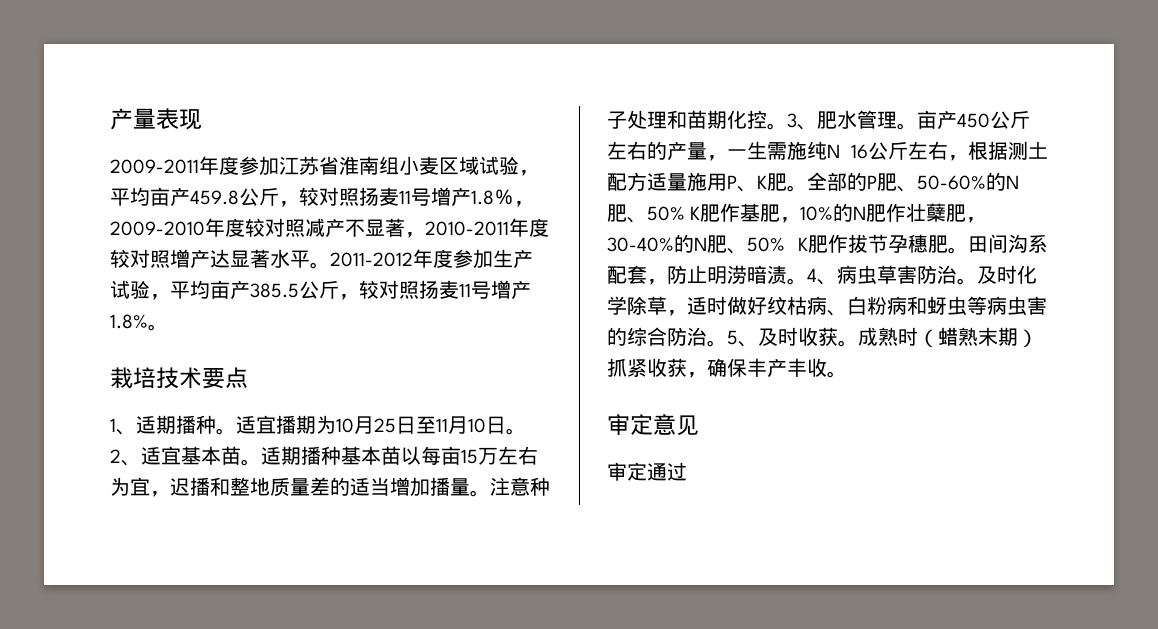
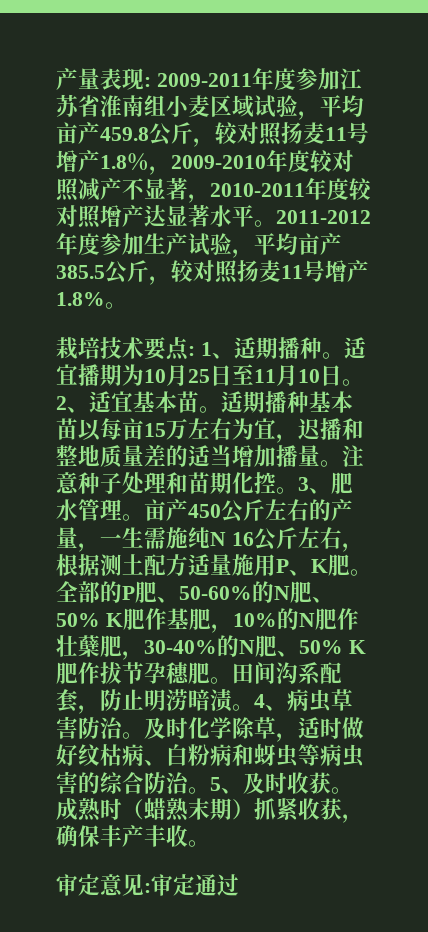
- 产量表现
- 2009-2011年度参加江苏省淮南组小麦区域试验，平均亩产459.8公斤，较对照扬麦11号增产1.8％，2009-2010年度较对照减产不显著，2010-2011年度较对照增产达显著水平。
+ 产量表现: 2009-2011年度参加江苏省淮南组小麦区域试验，平均亩产459.8公斤，较对照扬麦11号增产1.8％，2009-2010年度较对照减产不显著，2010-2011年度较对照增产达显著水平。
- 栽培技术要点
- 1、适期播种。
+ 栽培技术要点: 1、适期播种。
- 审定意见
- 审定通过
+ 审定意见:审定通过

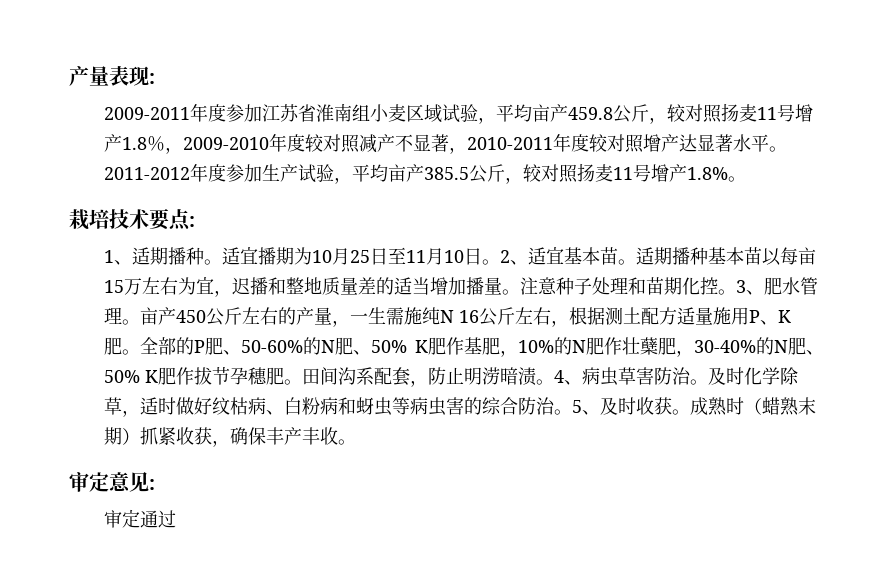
- 产量表现: 2009-2011年度参加江苏省淮南组小麦区域试验，平均亩产459.8公斤，较对照扬麦11号增产1.8％，2009-2010年度较对照减产不显著，2010-2011年度较对照增产达显著水平。
+ 产量表现:
+ 2009-2011年度参加江苏省淮南组小麦区域试验，平均亩产459.8公斤，较对照扬麦11号增产1.8％，2009-2010年度较对照减产不显著，2010-2011年度较对照增产达显著水平。
- 栽培技术要点: 1、适期播种。
+ 栽培技术要点:
+ 1、适期播种。
- 审定意见:审定通过
+ 审定意见:
+ 审定通过

